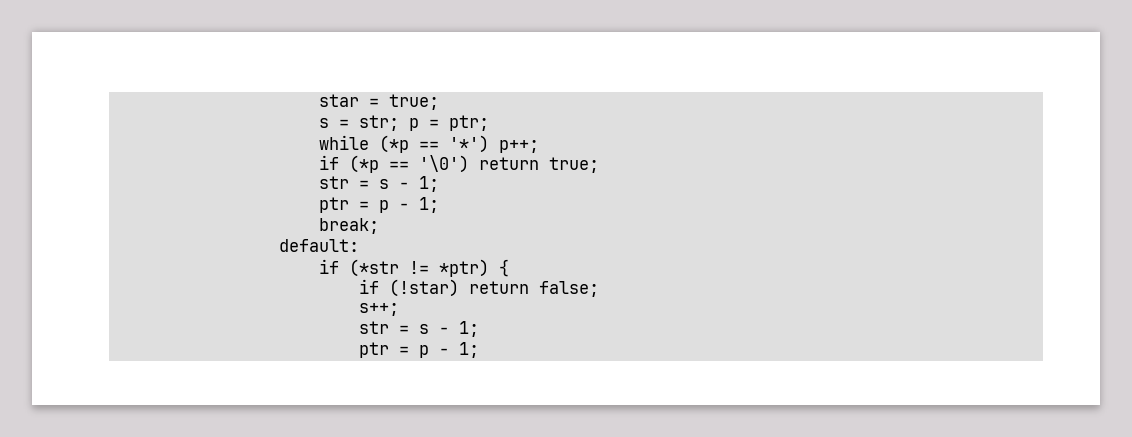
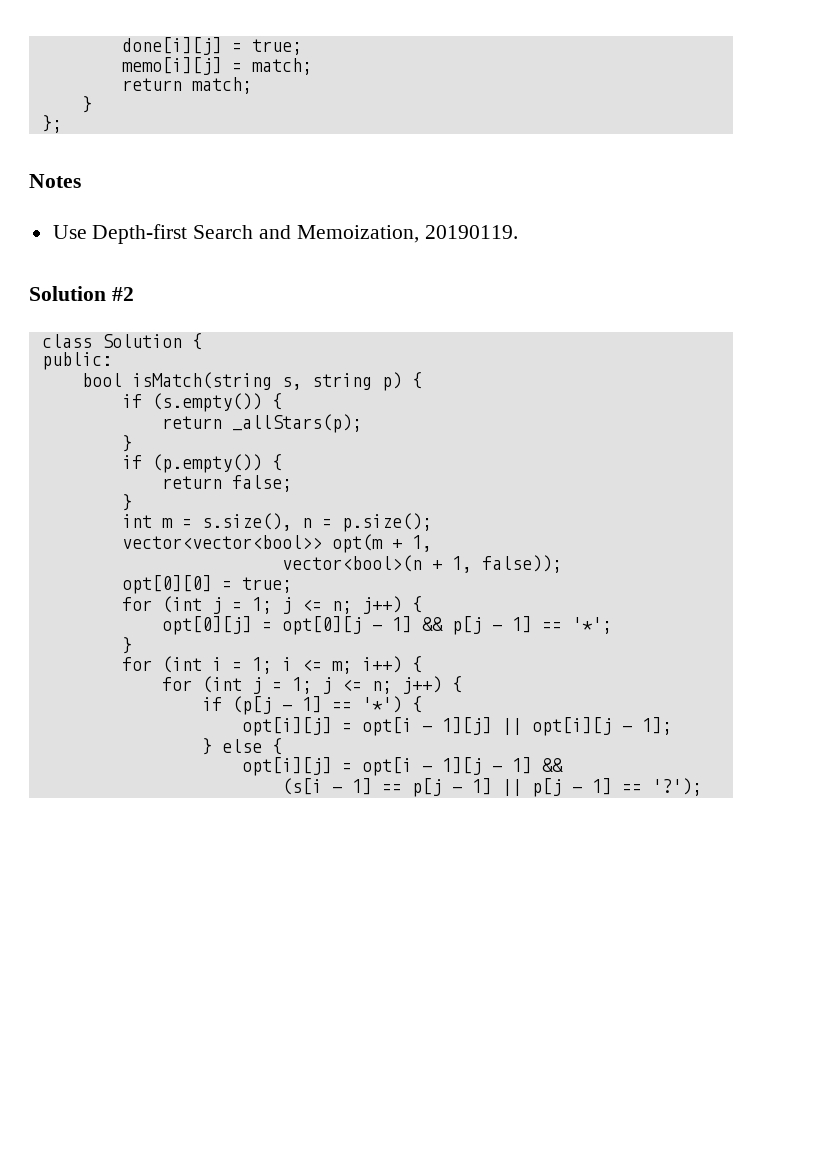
- star = true;
- s = str; p = ptr;
- while (*p == '*') p++;
- if (*p == '\0') return true;
- str = s - 1;
- ptr = p - 1;
- break;
- default:
- if (*str != *ptr) {
- if (!star) return false;
- s++;
- str = s - 1;
- ptr = p - 1;
+ done[i][j] = true;
+ memo[i][j] = match;
+ return match;
+ }
+ };
+ Notes
+ Use Depth-first Search and Memoization, 20190119.
+ Solution #2
+ class Solution {
+ public:
+ bool isMatch(string s, string p) {
+ if (s.empty()) {
+ return _allStars(p);
+ }
+ if (p.empty()) {
+ return false;
+ }
+ int m = s.size(), n = p.size();
+ vector<vector<bool>> opt(m + 1,
+ vector<bool>(n + 1, false));
+ opt[0][0] = true;
+ for (int j = 1; j <= n; j++) {
+ opt[0][j] = opt[0][j - 1] && p[j - 1] == '*';
+ }
+ for (int i = 1; i <= m; i++) {
+ for (int j = 1; j <= n; j++) {
+ if (p[j - 1] == '*') {
+ opt[i][j] = opt[i - 1][j] || opt[i][j - 1];
+ } else {
+ opt[i][j] = opt[i - 1][j - 1] &&
+ (s[i - 1] == p[j - 1] || p[j - 1] == '?');

